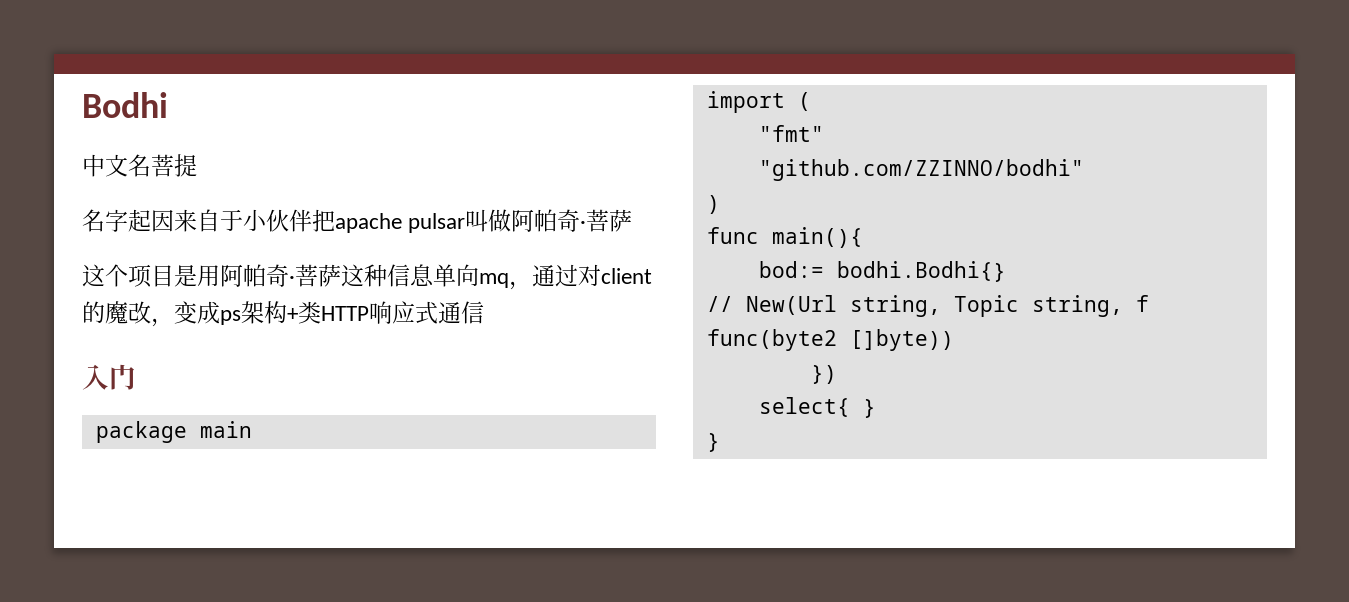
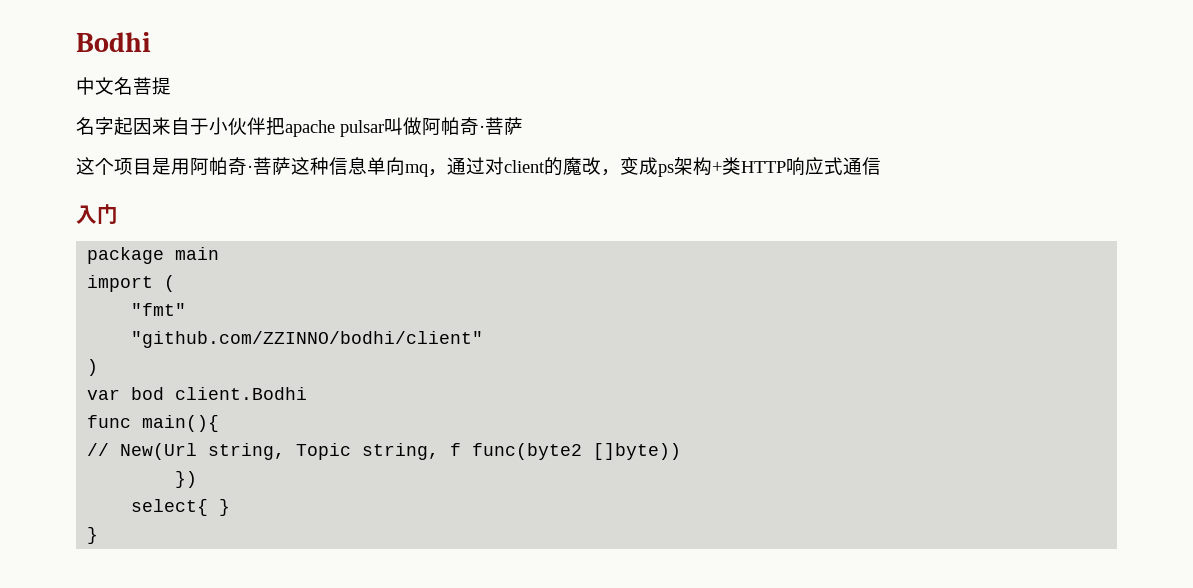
- "github.com/ZZINNO/bodhi"
+ "github.com/ZZINNO/bodhi/client"
+ var bod client.Bodhi
- bod:= bodhi.Bodhi{}

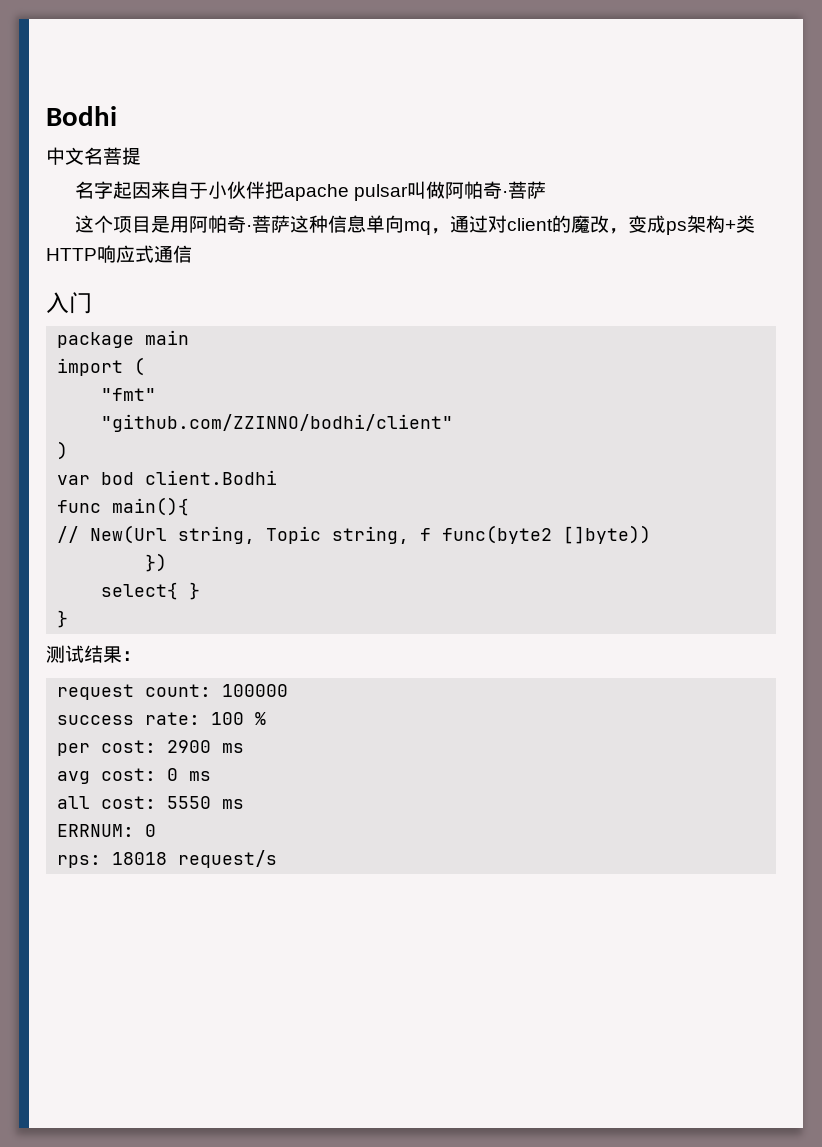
+ 测试结果：
+ request count: 100000
+ success rate: 100 %
+ per cost: 2900 ms
+ avg cost: 0 ms
+ all cost: 5550 ms
+ ERRNUM: 0
+ rps: 18018 request/s

